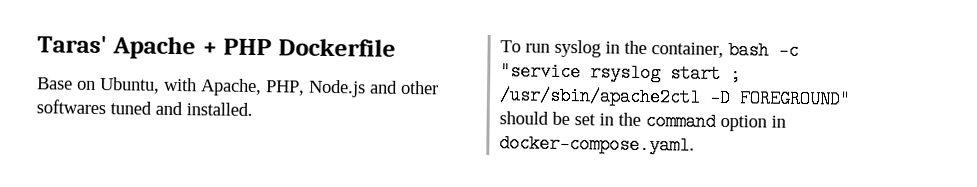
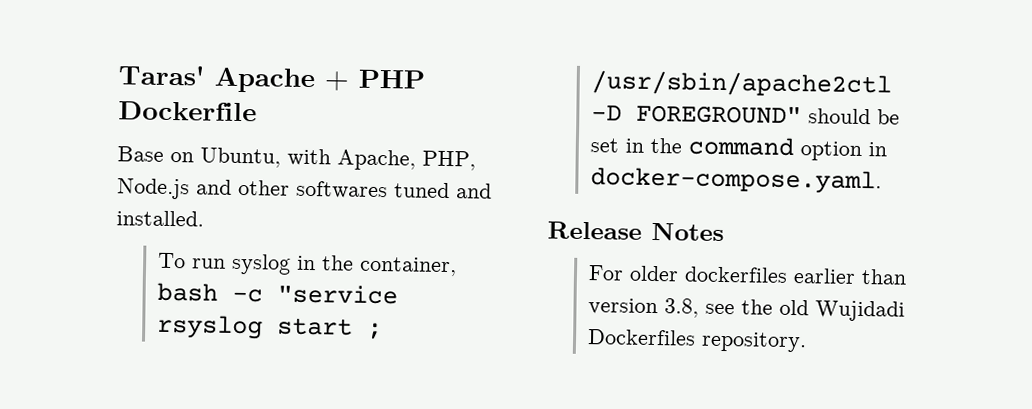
+ Release Notes
+ For older dockerfiles earlier than version 3.8, see the old Wujidadi Dockerfiles repository.

